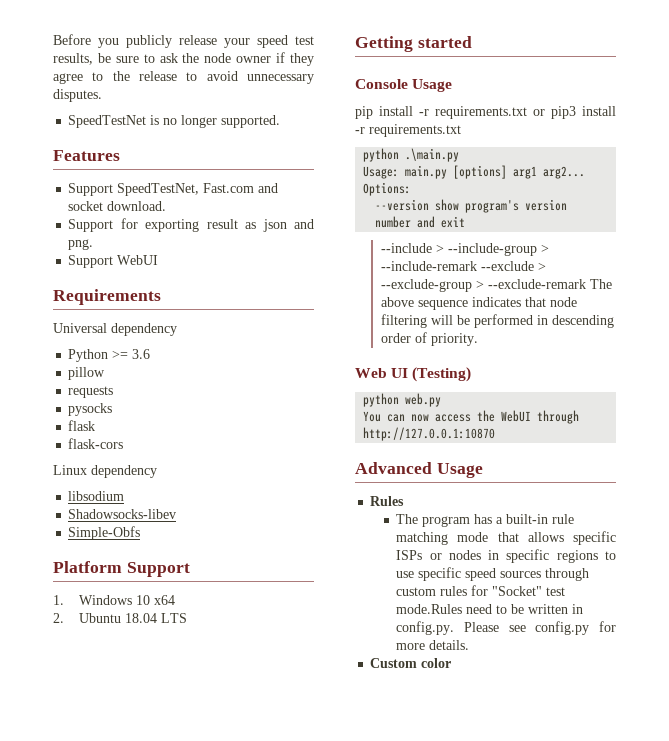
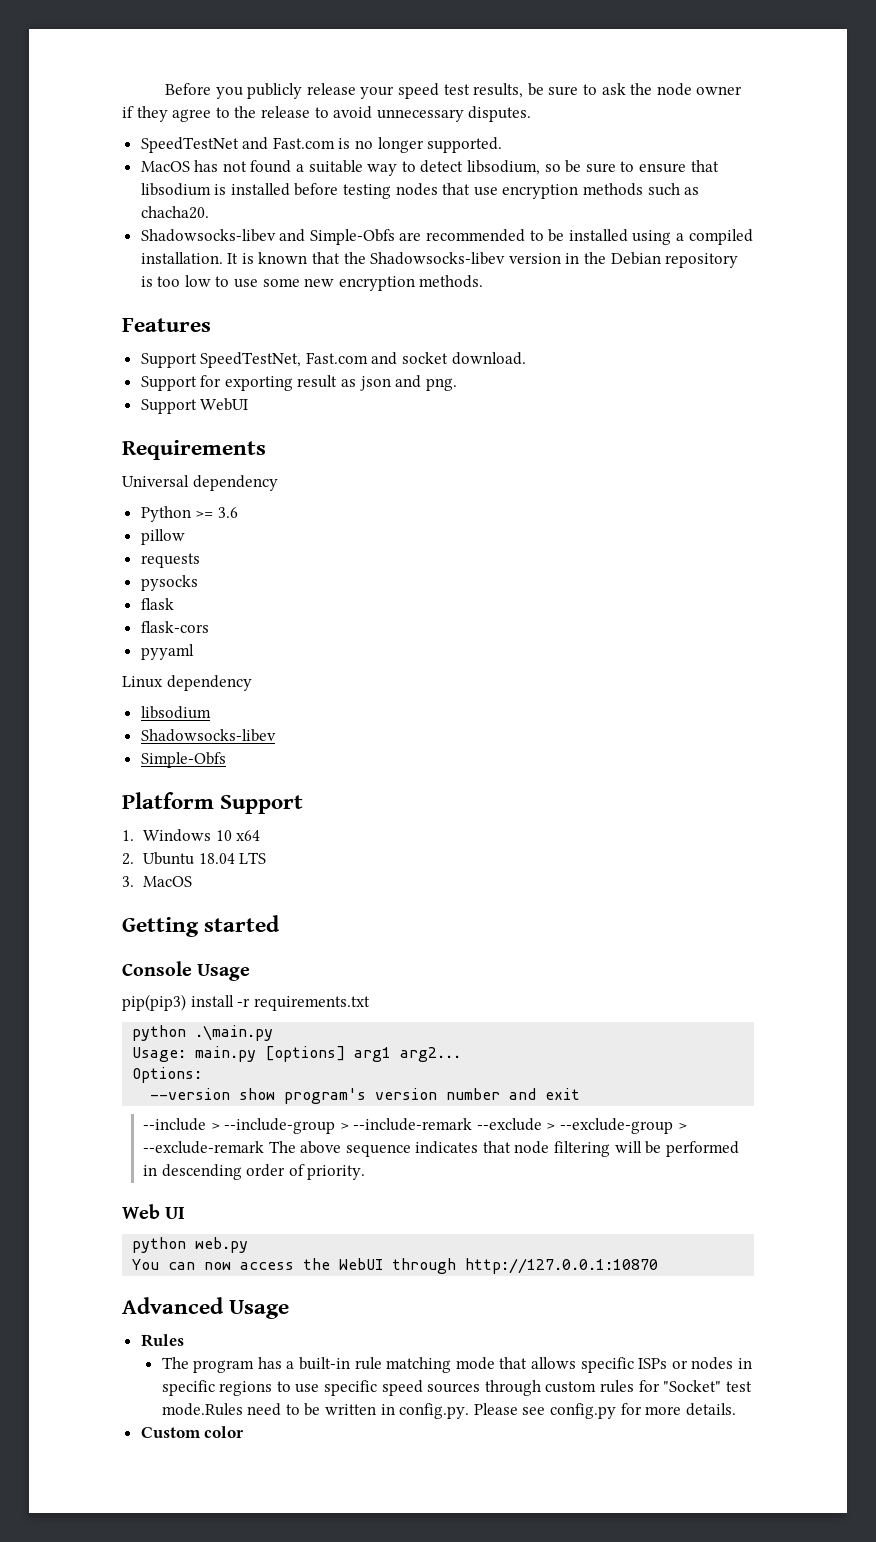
- SpeedTestNet is no longer supported.
+ SpeedTestNet and Fast.com is no longer supported.
+ MacOS has not found a suitable way to detect libsodium, so be sure to ensure that libsodium is installed before testing nodes that use encryption methods such as chacha20.
+ Shadowsocks-libev and Simple-Obfs are recommended to be installed using a compiled installation. It is known that the Shadowsocks-libev version in the Debian repository is too low to use some new encryption methods.
+ pyyaml
+ 3. MacOS
- pip install -r requirements.txt or pip3 install -r requirements.txt
+ pip(pip3) install -r requirements.txt
- Web UI (Testing)
+ Web UI

